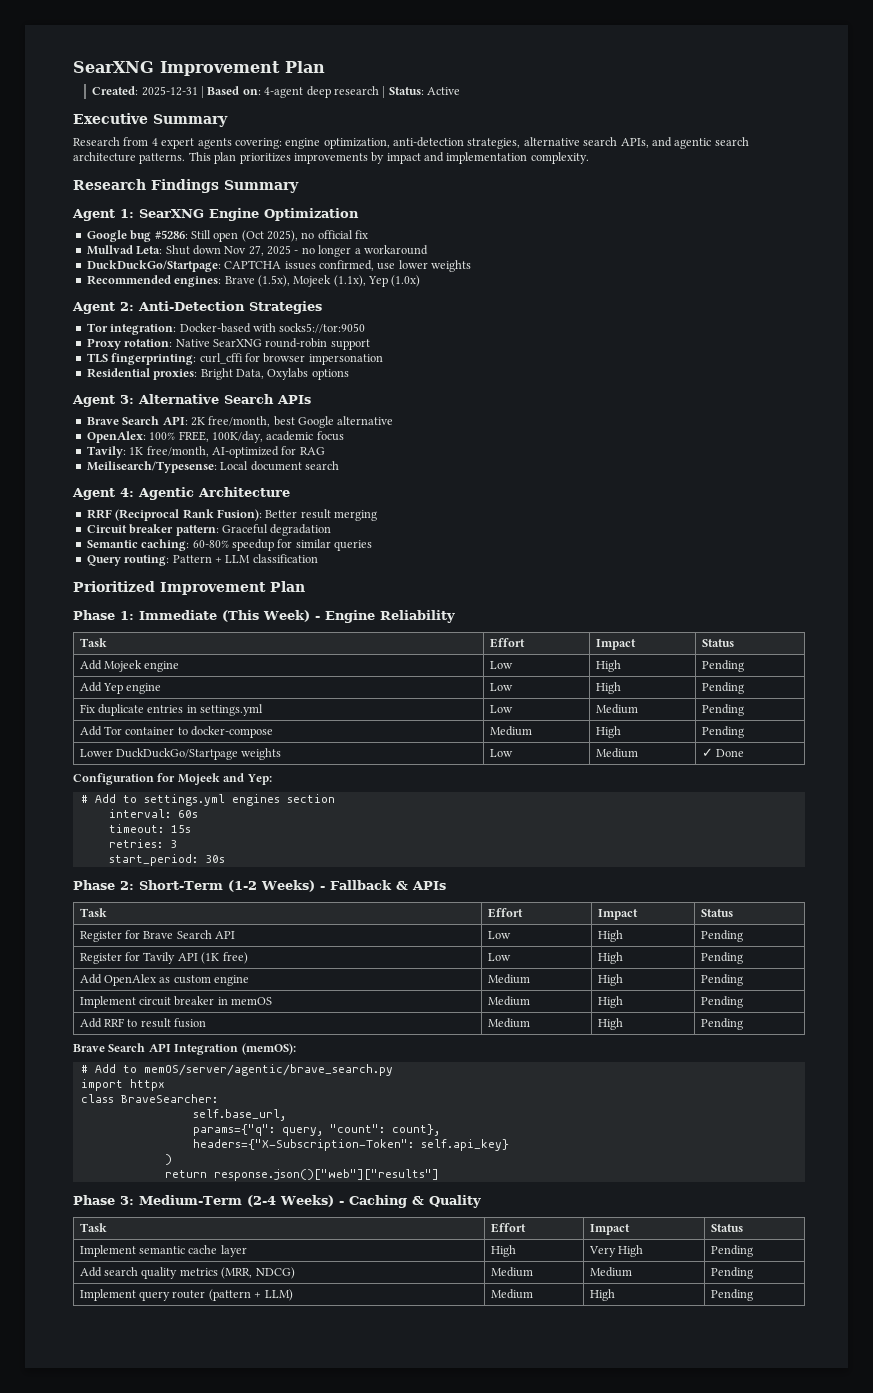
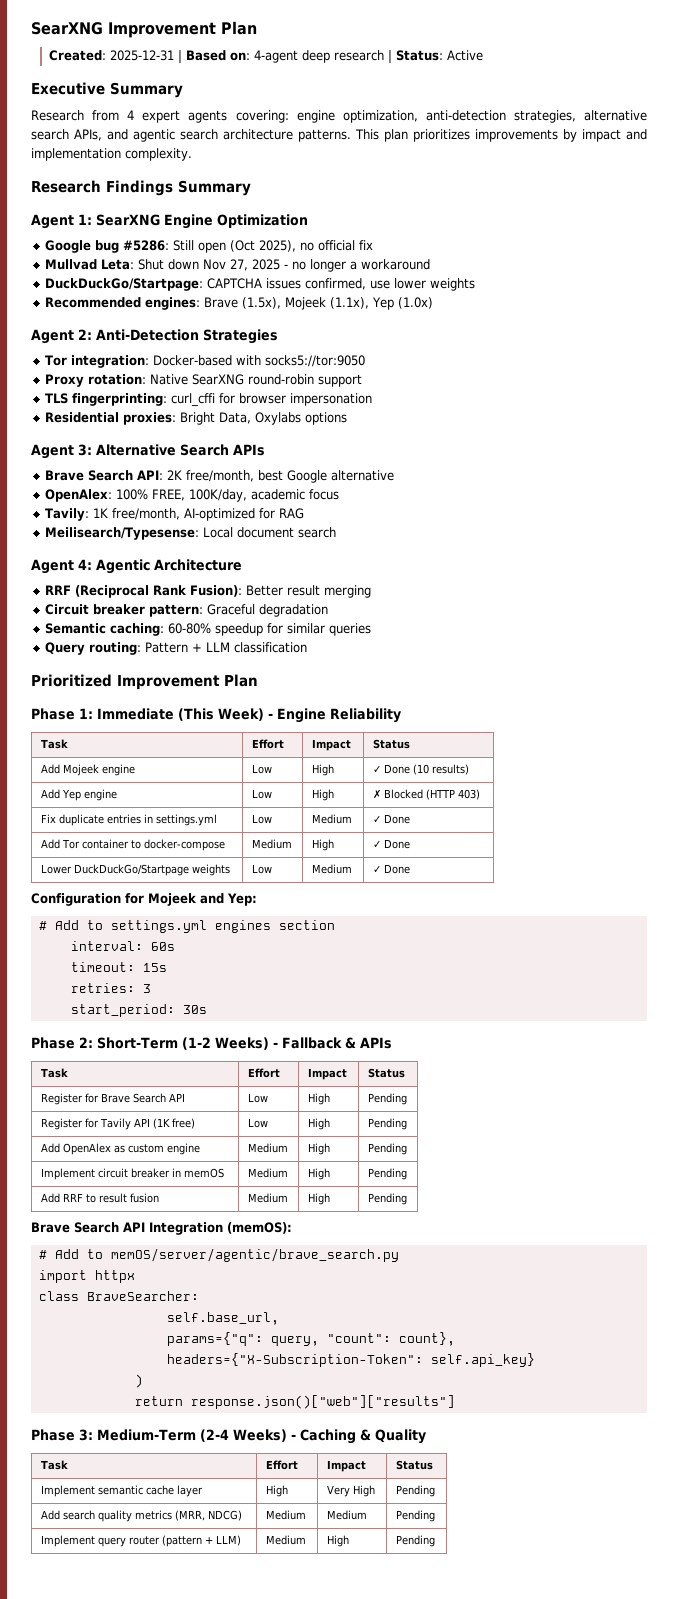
- Add Mojeek engine | Low | High | Pending
+ Add Mojeek engine | Low | High | ✓ Done (10 results)
- Add Yep engine | Low | High | Pending
+ Add Yep engine | Low | High | ✗ Blocked (HTTP 403)
- Fix duplicate entries in settings.yml | Low | Medium | Pending
+ Fix duplicate entries in settings.yml | Low | Medium | ✓ Done
- Add Tor container to docker-compose | Medium | High | Pending
+ Add Tor container to docker-compose | Medium | High | ✓ Done

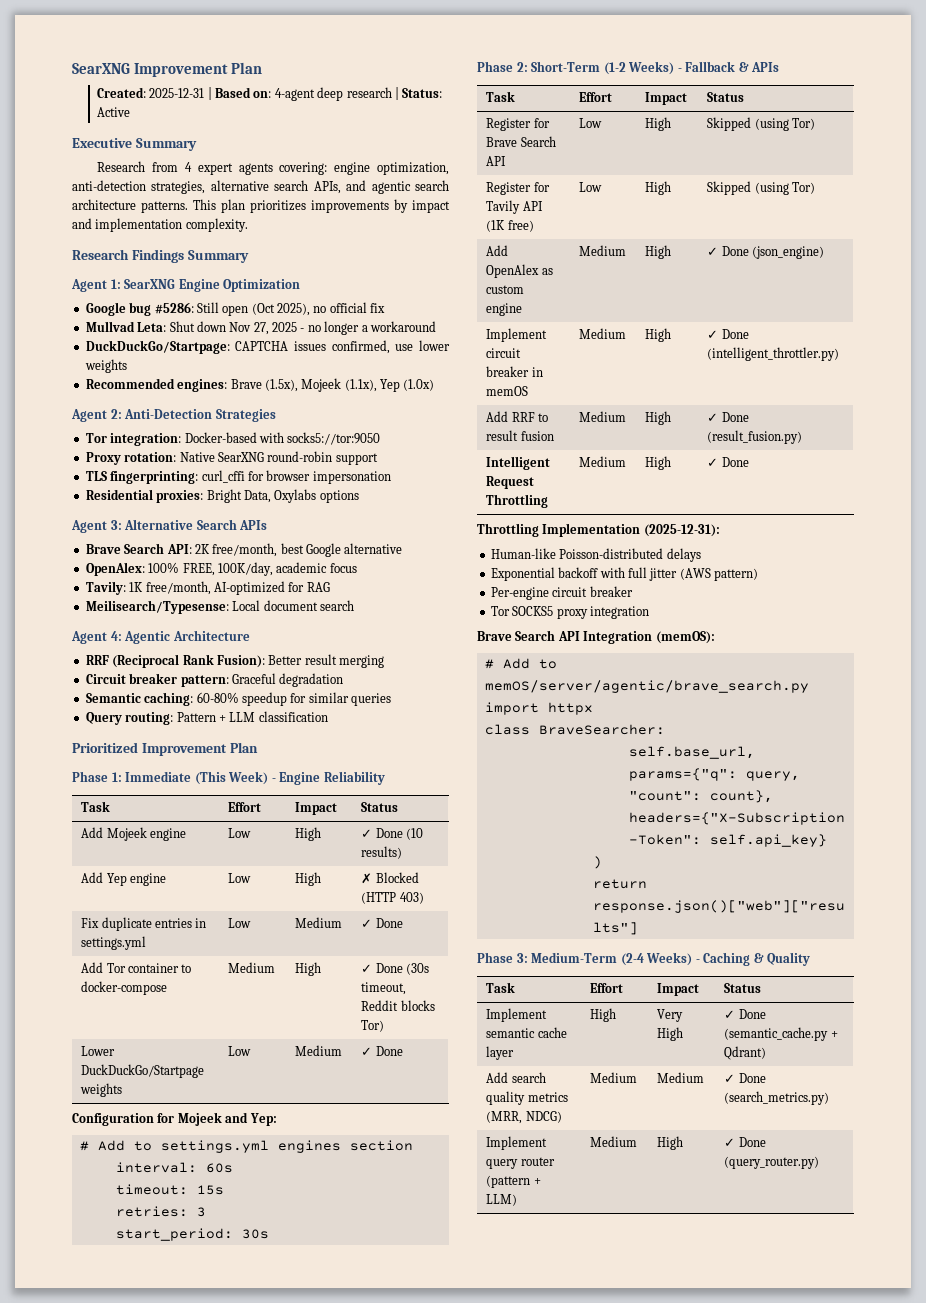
- Add Tor container to docker-compose | Medium | High | ✓ Done
+ Add Tor container to docker-compose | Medium | High | ✓ Done (30s timeout, Reddit blocks Tor)
- Register for Brave Search API | Low | High | Pending
+ Register for Brave Search API | Low | High | Skipped (using Tor)
- Register for Tavily API (1K free) | Low | High | Pending
+ Register for Tavily API (1K free) | Low | High | Skipped (using Tor)
- Add OpenAlex as custom engine | Medium | High | Pending
+ Add OpenAlex as custom engine | Medium | High | ✓ Done (json_engine)
- Implement circuit breaker in memOS | Medium | High | Pending
+ Implement circuit breaker in memOS | Medium | High | ✓ Done (intelligent_throttler.py)
- Add RRF to result fusion | Medium | High | Pending
+ Add RRF to result fusion | Medium | High | ✓ Done (result_fusion.py)
+ Intelligent Request Throttling | Medium | High | ✓ Done
+ Throttling Implementation (2025-12-31):
+ Human-like Poisson-distributed delays
+ Exponential backoff with full jitter (AWS pattern)
+ Per-engine circuit breaker
+ Tor SOCKS5 proxy integration
- Implement semantic cache layer | High | Very High | Pending
+ Implement semantic cache layer | High | Very High | ✓ Done (semantic_cache.py + Qdrant)
- Add search quality metrics (MRR, NDCG) | Medium | Medium | Pending
+ Add search quality metrics (MRR, NDCG) | Medium | Medium | ✓ Done (search_metrics.py)
- Implement query router (pattern + LLM) | Medium | High | Pending
+ Implement query router (pattern + LLM) | Medium | High | ✓ Done (query_router.py)

